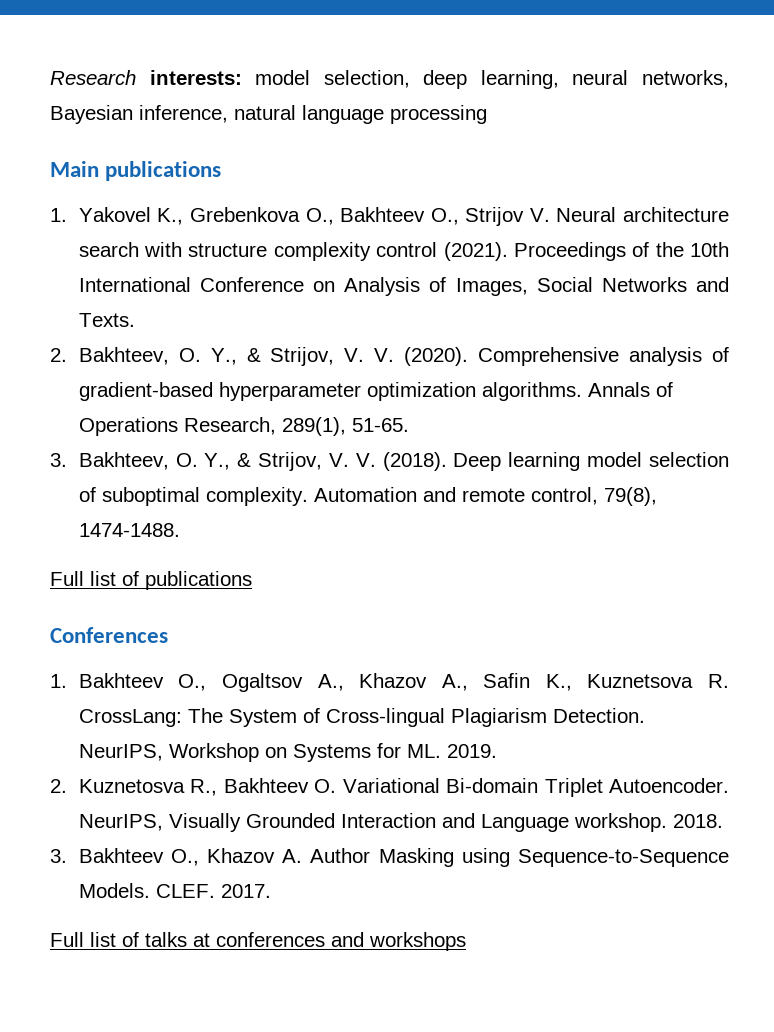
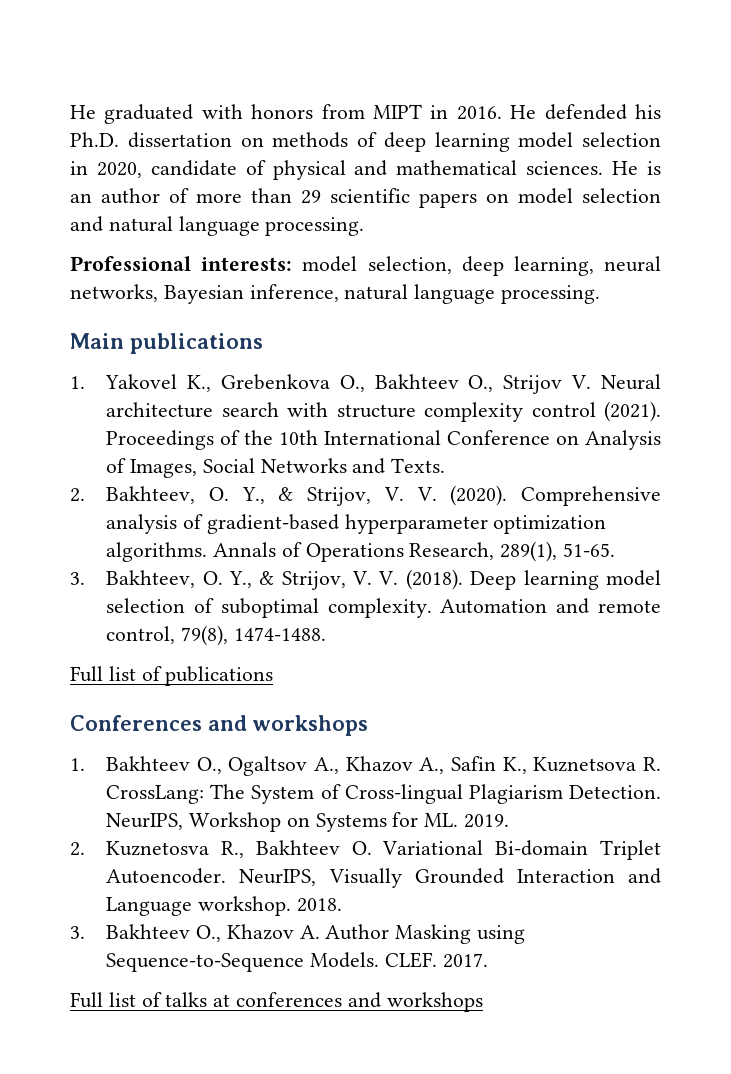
- Research interests: model selection, deep learning, neural networks, Bayesian inference, natural language processing
+ He graduated with honors from MIPT in 2016. He defended his Ph.D. dissertation on methods of deep learning model selection in 2020, candidate of physical and mathematical sciences. He is an author of more than 29 scientific papers on model selection and natural language processing.
+ Professional interests: model selection, deep learning, neural networks, Bayesian inference, natural language processing.
- Conferences
+ Conferences and workshops

